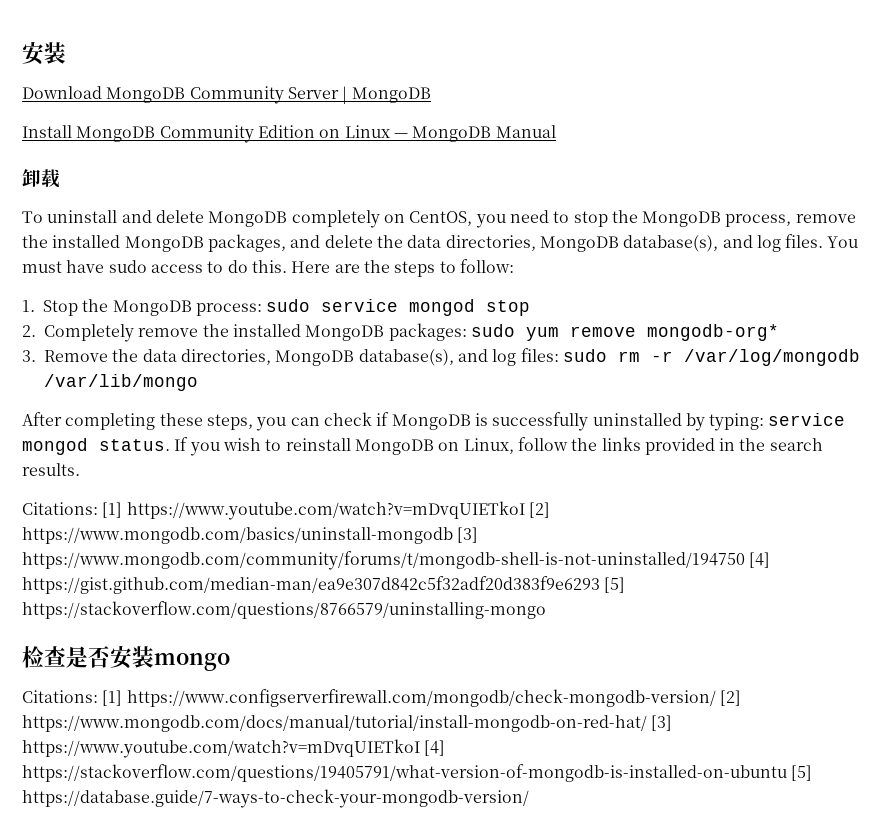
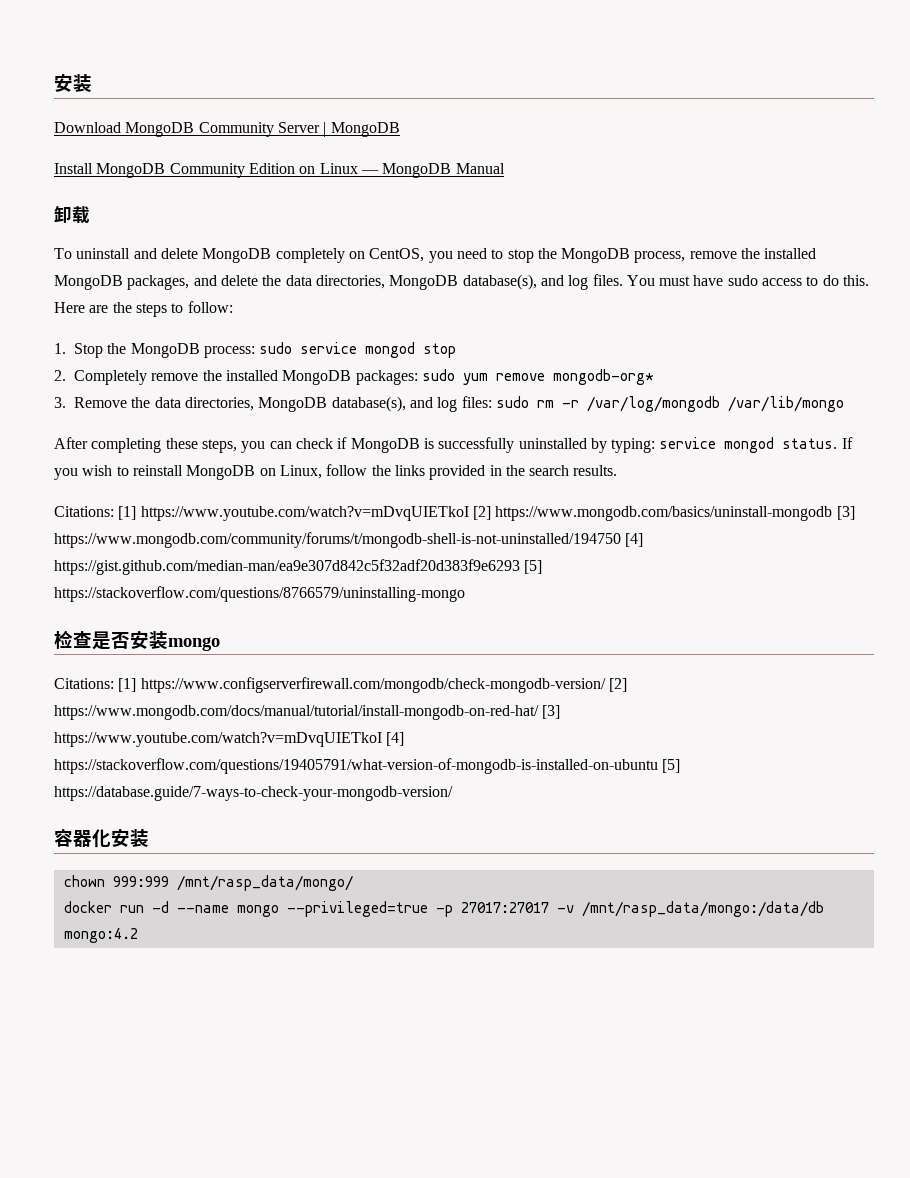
+ 容器化安装
+ chown 999:999 /mnt/rasp_data/mongo/
+ docker run -d --name mongo --privileged=true -p 27017:27017 -v /mnt/rasp_data/mongo:/data/db mongo:4.2

